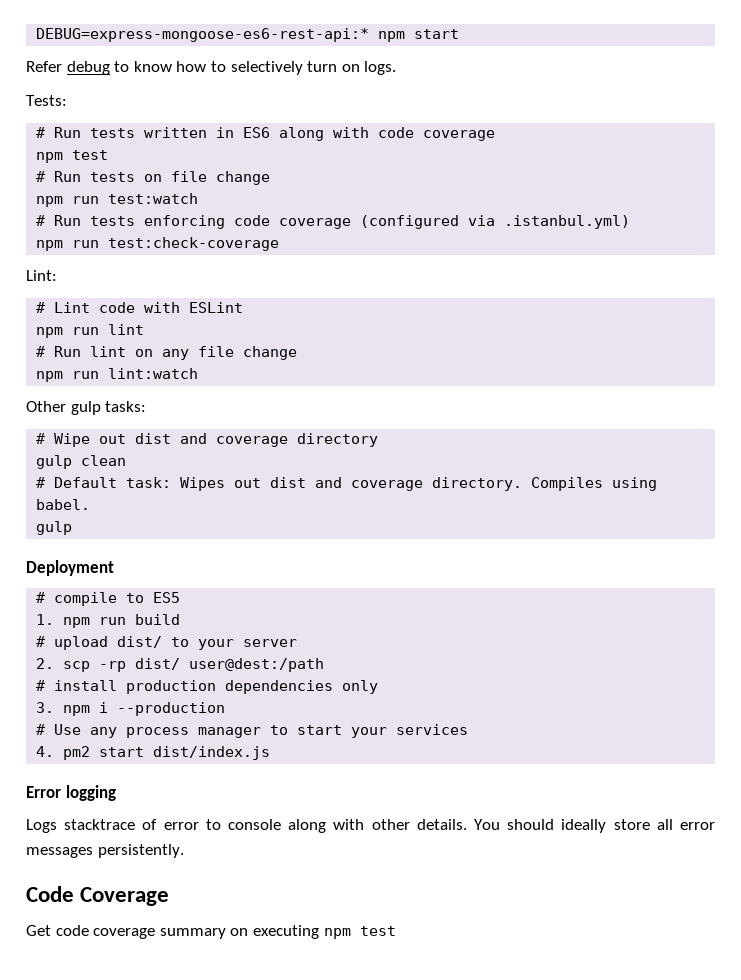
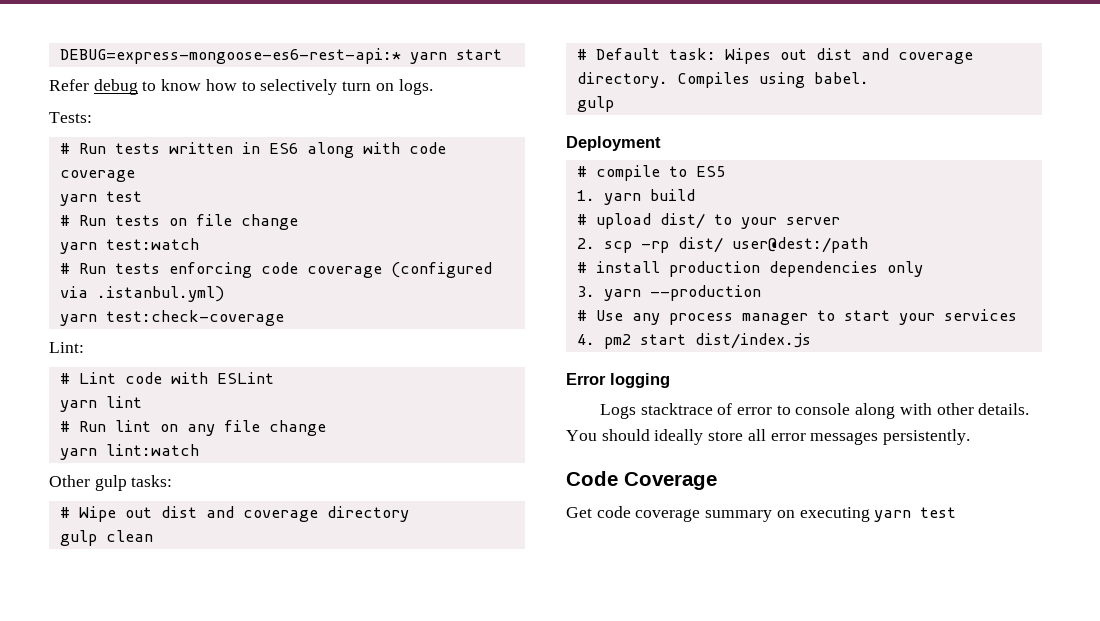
- DEBUG=express-mongoose-es6-rest-api:* npm start
+ DEBUG=express-mongoose-es6-rest-api:* yarn start
  # Run tests written in ES6 along with code coverage
- npm test
+ yarn test
- npm run test:watch
+ yarn test:watch
- npm run test:check-coverage
+ yarn test:check-coverage
- npm run lint
+ yarn lint
- npm run lint:watch
+ yarn lint:watch
- 1. npm run build
+ 1. yarn build
- 3. npm i --production
+ 3. yarn --production
- Get code coverage summary on executing npm test
+ Get code coverage summary on executing yarn test

